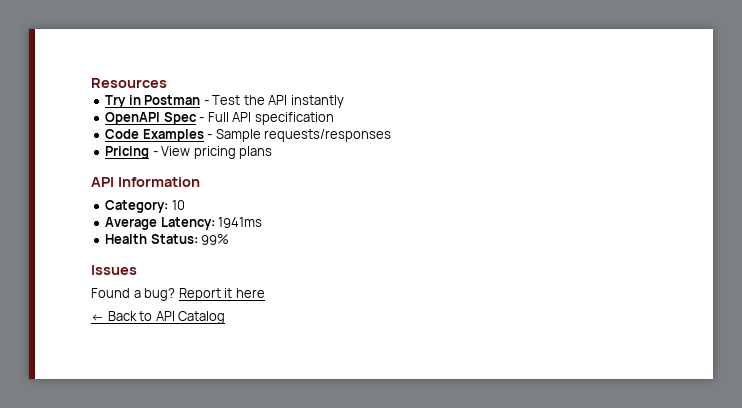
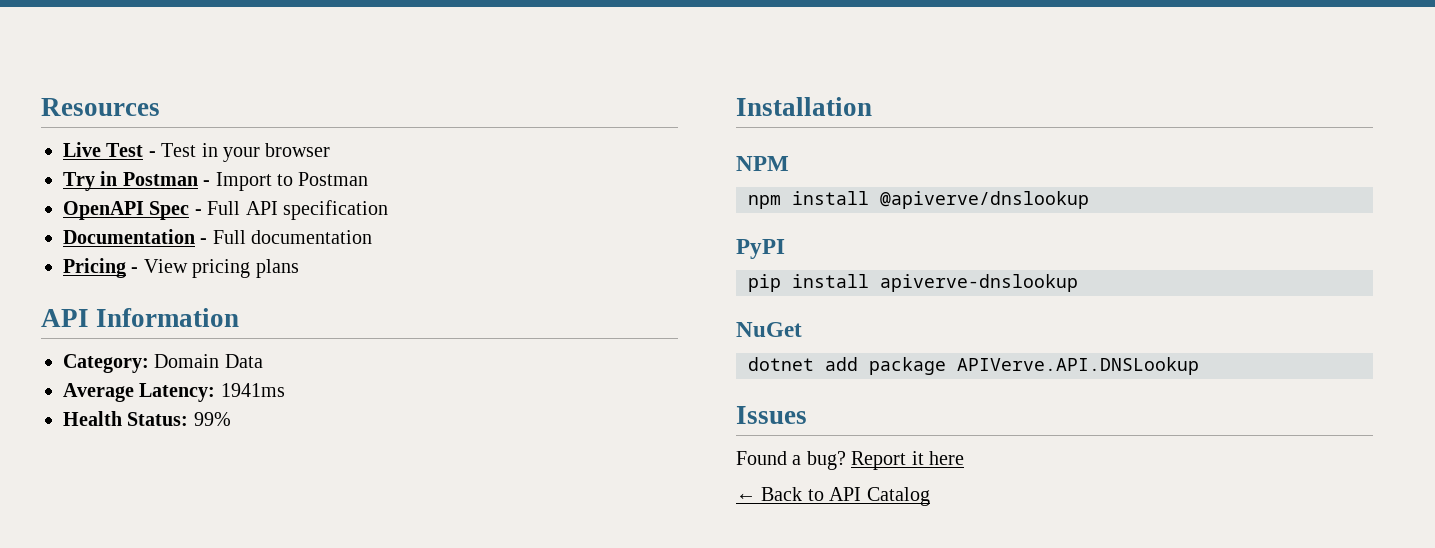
+ Live Test - Test in your browser
- Try in Postman - Test the API instantly
+ Try in Postman - Import to Postman
- Code Examples - Sample requests/responses
+ Documentation - Full documentation
- Category: 10
+ Category: Domain Data
+ Installation
+ NPM
+ npm install @apiverve/dnslookup
+ PyPI
+ pip install apiverve-dnslookup
+ NuGet
+ dotnet add package APIVerve.API.DNSLookup

